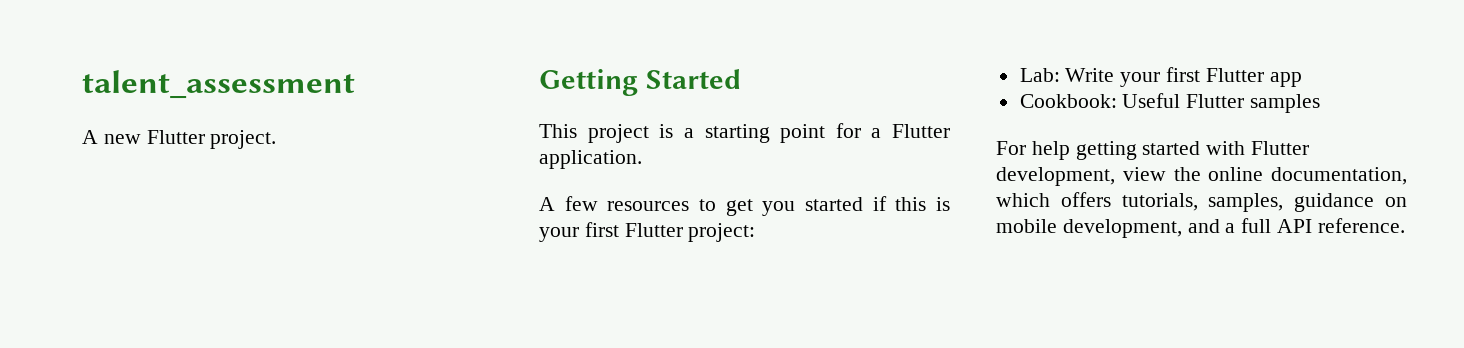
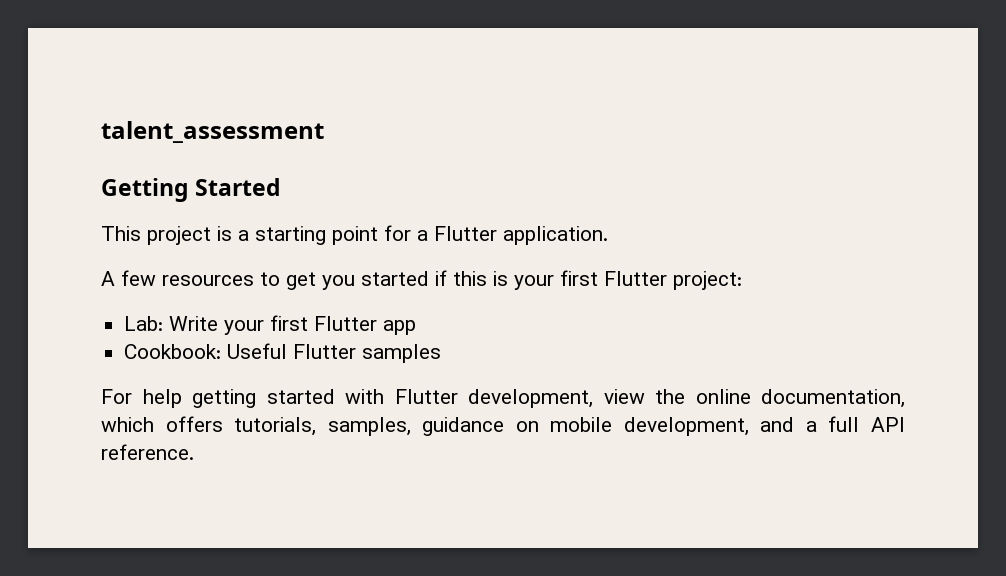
- A new Flutter project.

